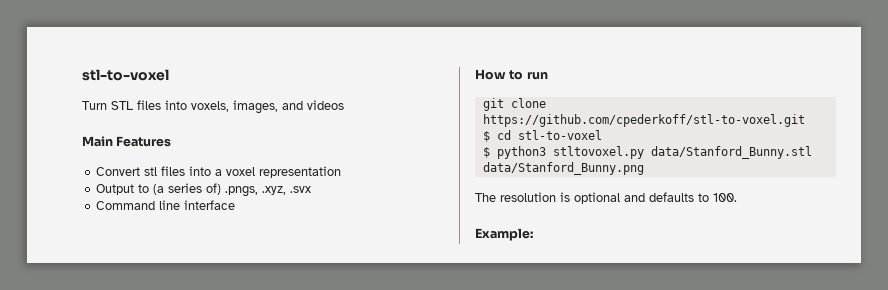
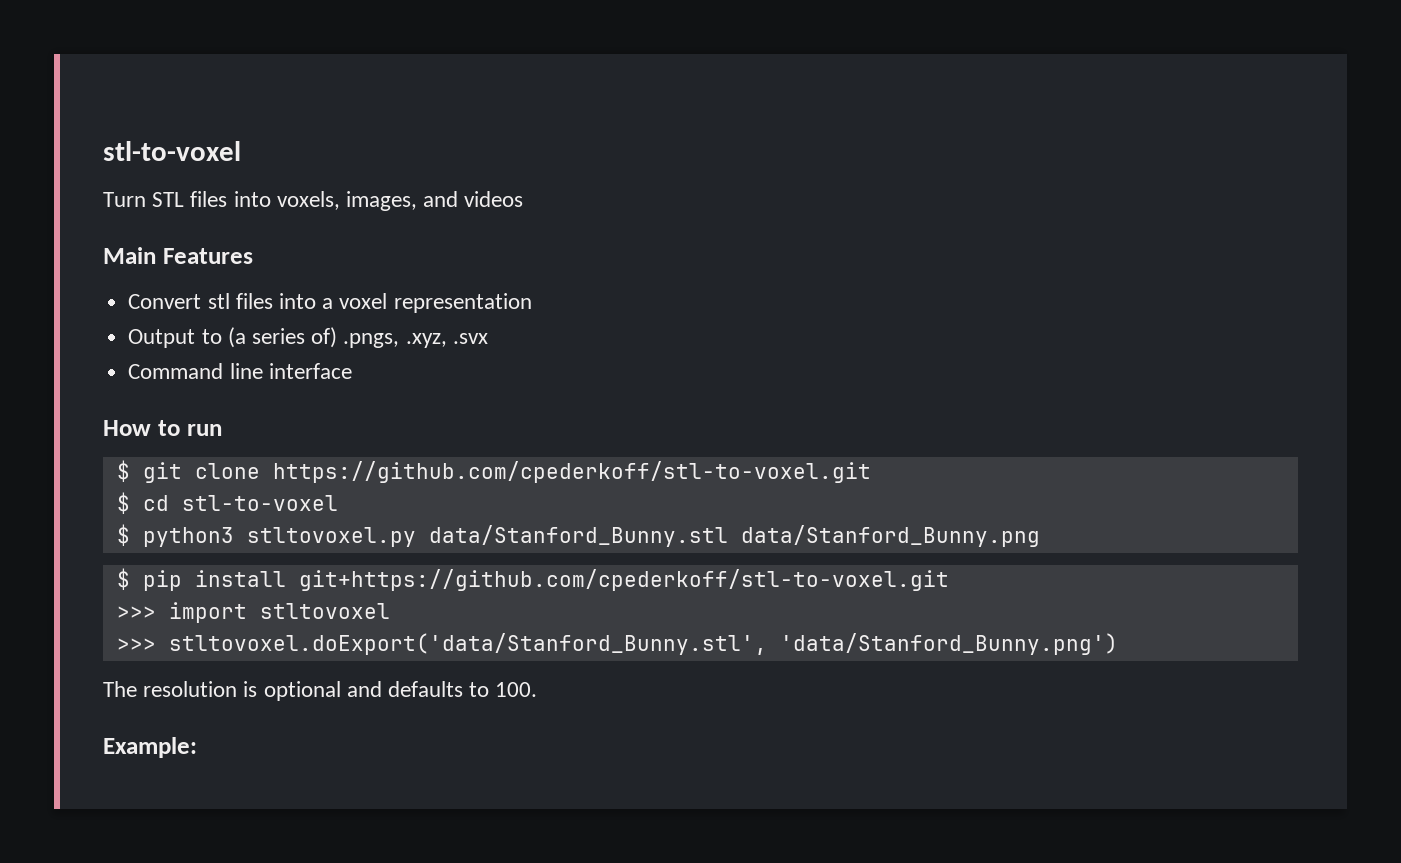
- git clone https://github.com/cpederkoff/stl-to-voxel.git
+ $ git clone https://github.com/cpederkoff/stl-to-voxel.git
+ $ pip install git+https://github.com/cpederkoff/stl-to-voxel.git
+ >>> import stltovoxel
+ >>> stltovoxel.doExport('data/Stanford_Bunny.stl', 'data/Stanford_Bunny.png')

